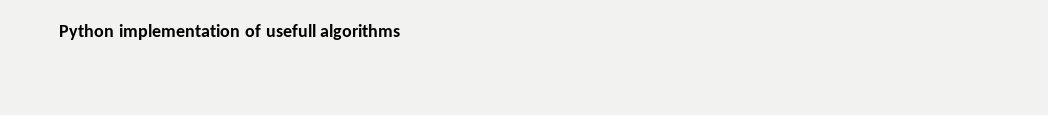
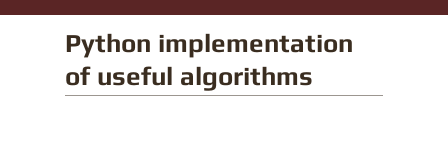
- Python implementation of usefull algorithms
+ Python implementation of useful algorithms

